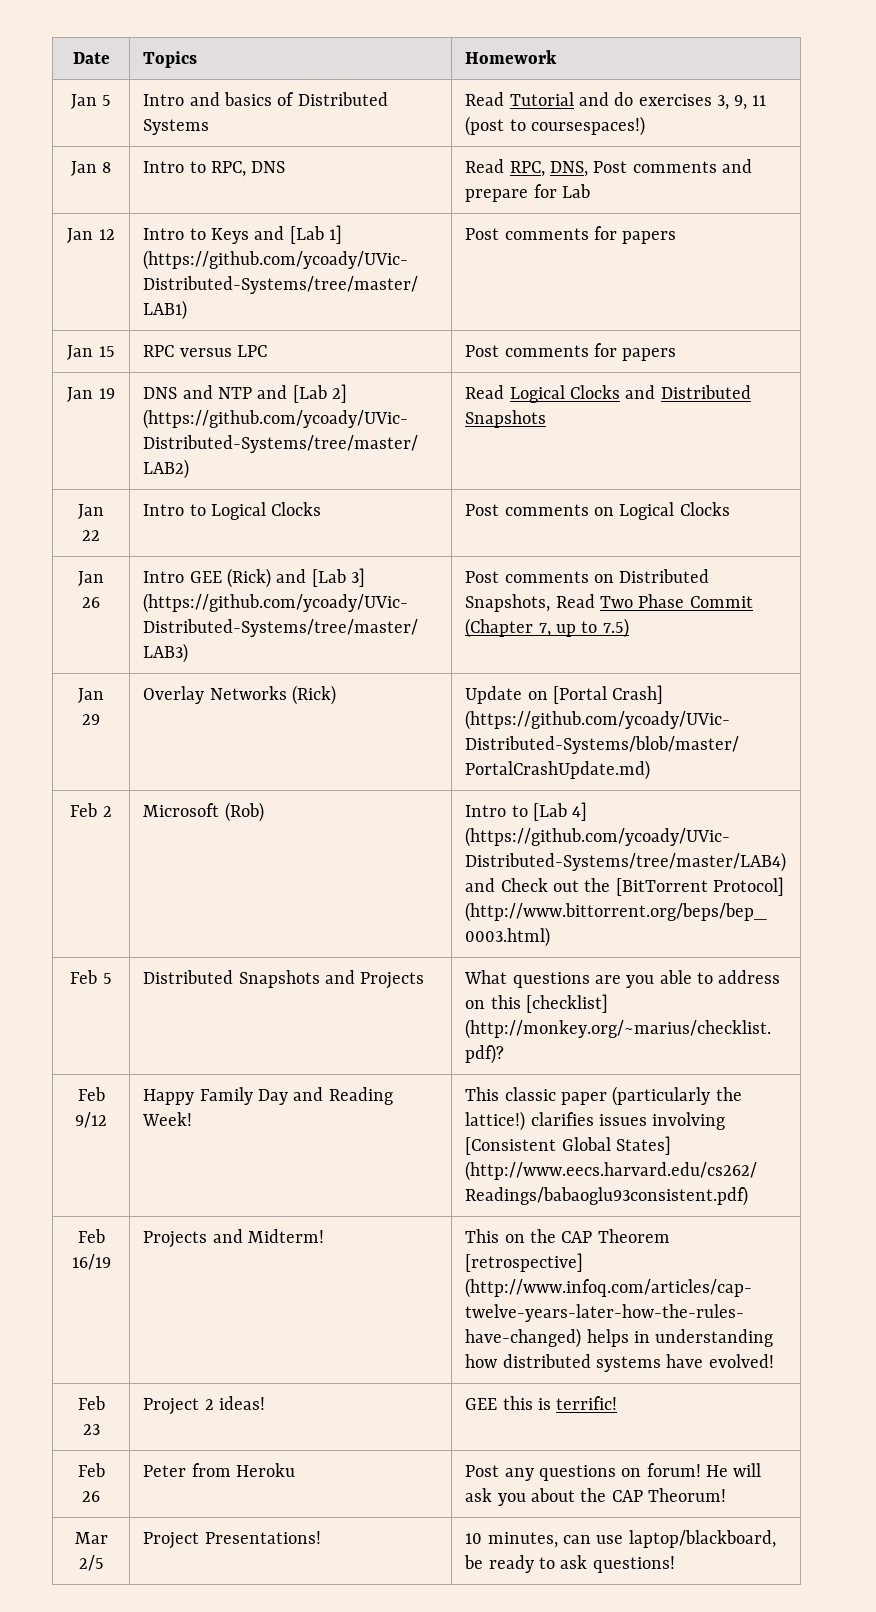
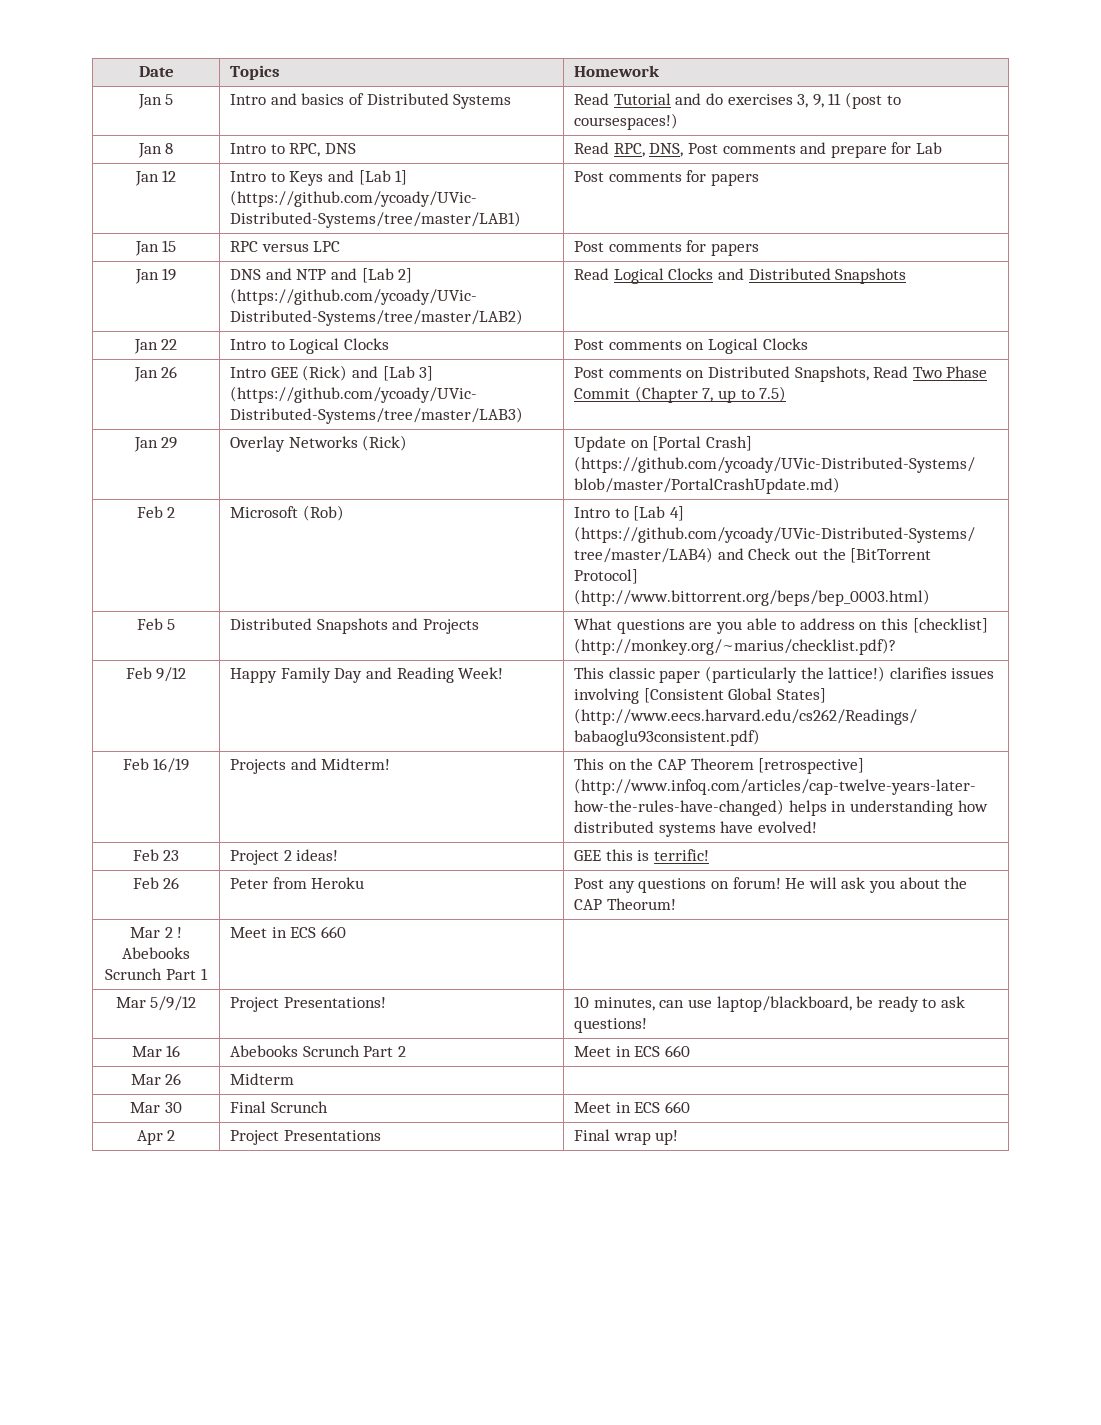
- Mar 2/5 | Project Presentations! | 10 minutes, can use laptop/blackboard, be ready to ask questions!
+ Mar 2 ! Abebooks Scrunch Part 1 | Meet in ECS 660 |
+ Mar 5/9/12 | Project Presentations! | 10 minutes, can use laptop/blackboard, be ready to ask questions!
+ Mar 16 | Abebooks Scrunch Part 2 | Meet in ECS 660
+ Mar 26 | Midterm |
+ Mar 30 | Final Scrunch | Meet in ECS 660
+ Apr 2 | Project Presentations | Final wrap up!

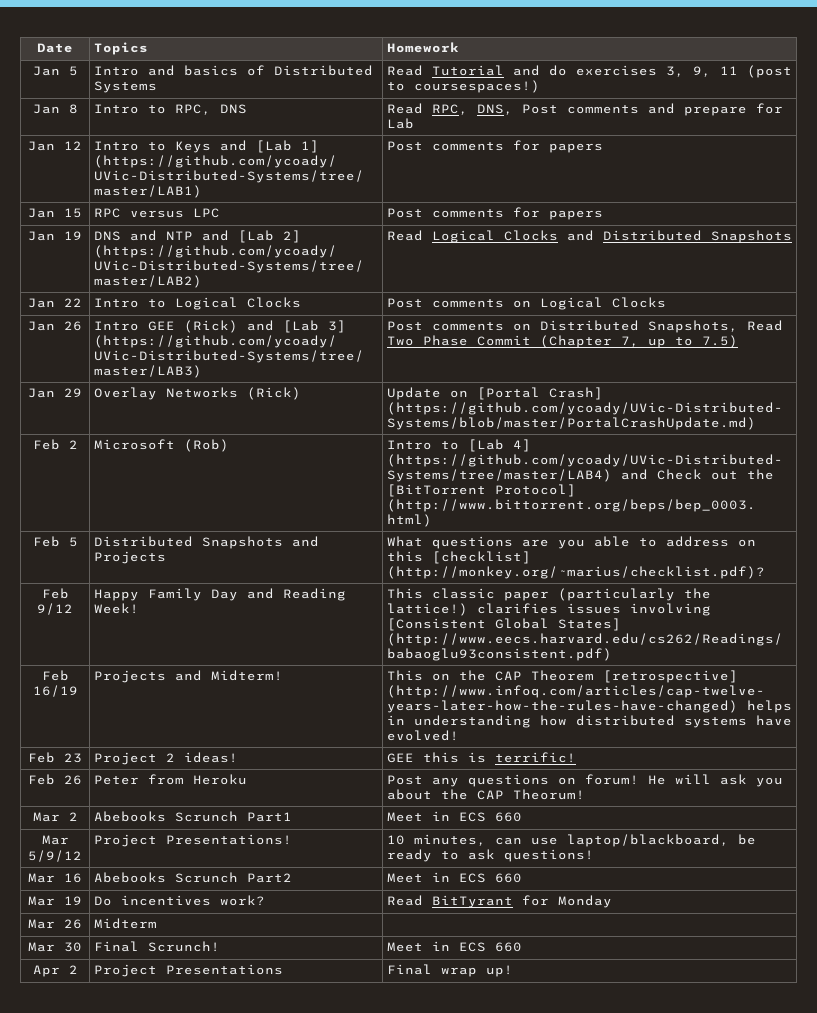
- Mar 2 ! Abebooks Scrunch Part 1 | Meet in ECS 660 |
+ Mar 2 | Abebooks Scrunch Part1 | Meet in ECS 660
- Mar 16 | Abebooks Scrunch Part 2 | Meet in ECS 660
+ Mar 16 | Abebooks Scrunch Part2 | Meet in ECS 660
+ Mar 19 | Do incentives work? | Read BitTyrant for Monday
- Mar 30 | Final Scrunch | Meet in ECS 660
+ Mar 30 | Final Scrunch! | Meet in ECS 660

